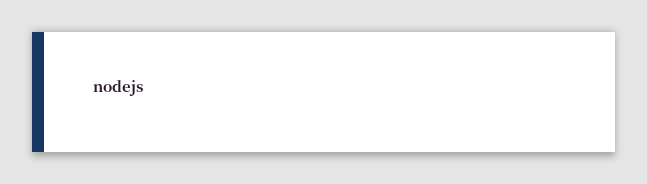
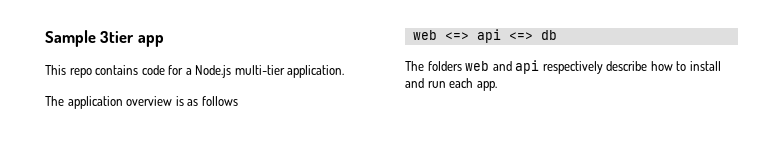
- nodejs
+ Sample 3tier app
+ This repo contains code for a Node.js multi-tier application.
+ The application overview is as follows
+ web <=> api <=> db
+ The folders web and api respectively describe how to install and run each app.

